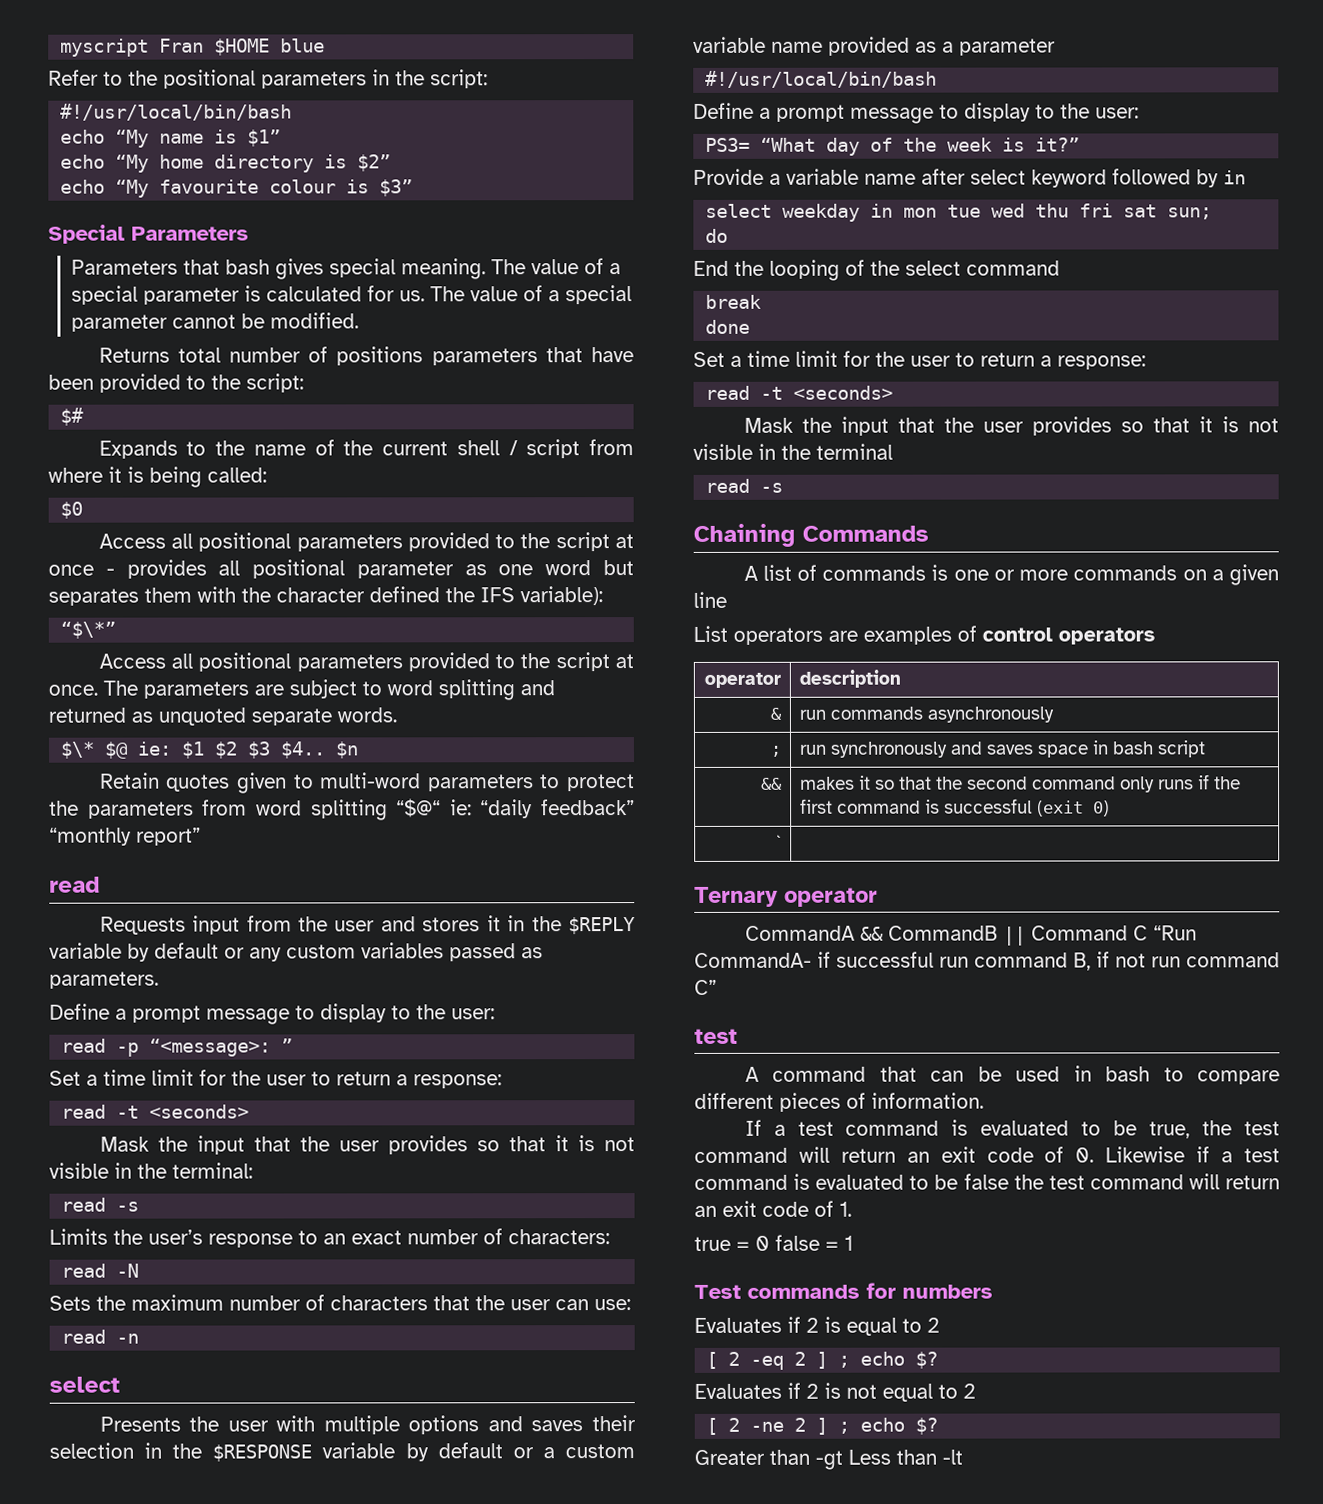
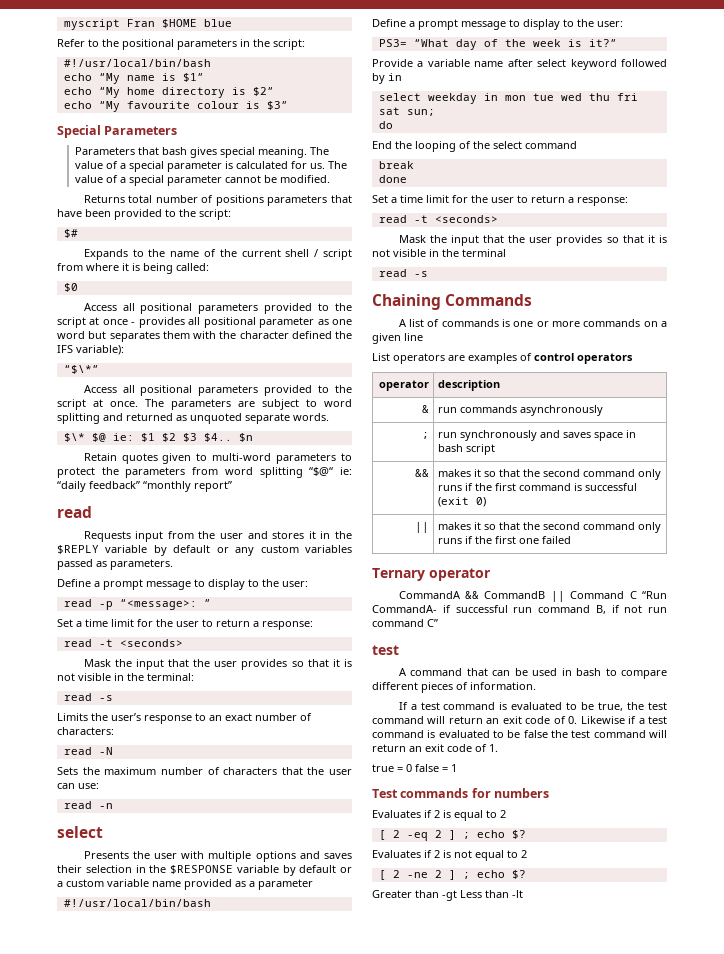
- ` |
+ || | makes it so that the second command only runs if the first one failed

